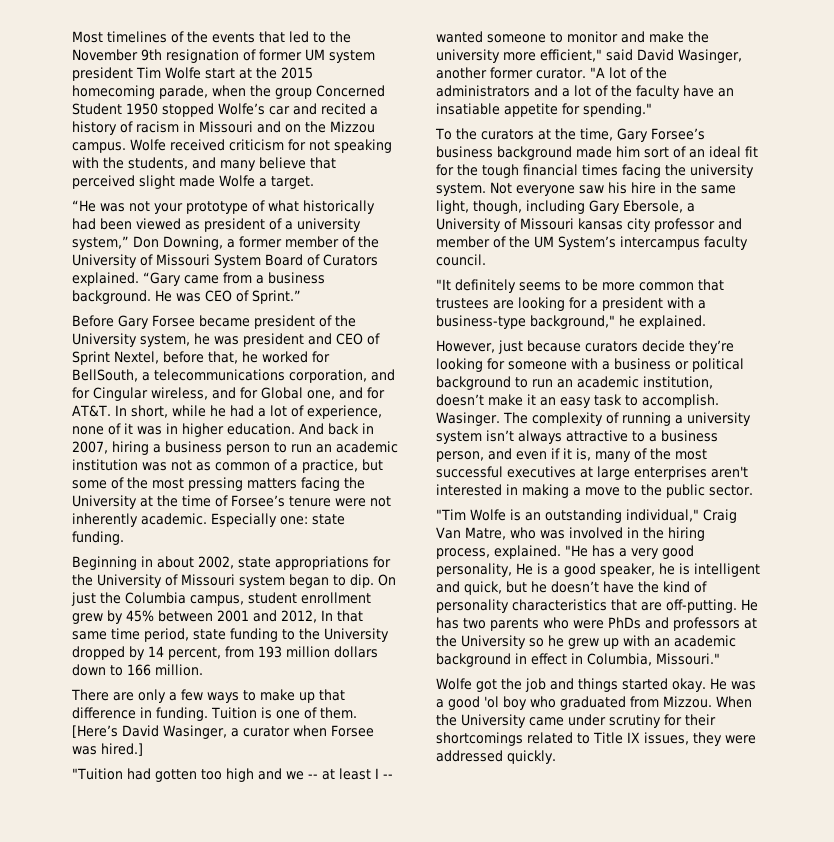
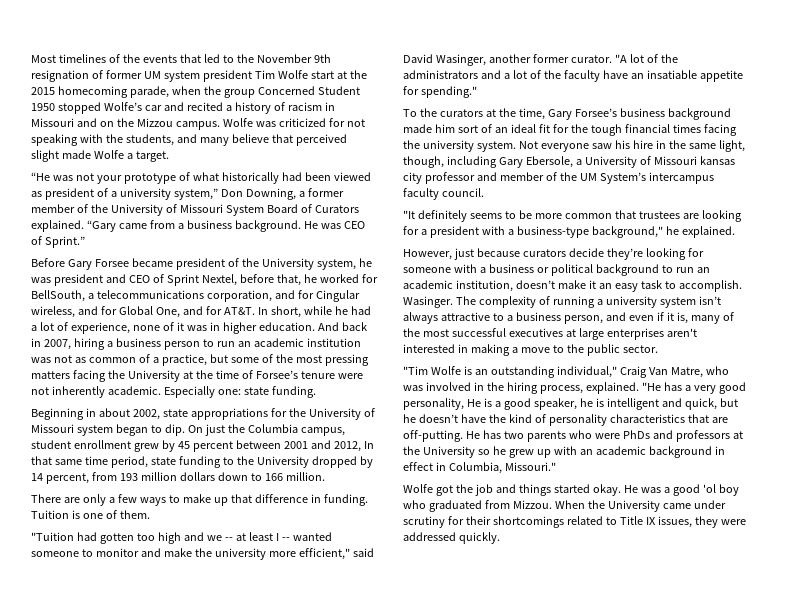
- Wolfe received criticism for not speaking with the students, and many believe that perceived slight made Wolfe a target.
+ Wolfe was criticized for not speaking with the students, and many believe that perceived slight made Wolfe a target.
- Before Gary Forsee became president of the University system, he was president and CEO of Sprint Nextel, before that, he worked for BellSouth, a telecommunications corporation, and for Cingular wireless, and for Global one, and for AT&T.
+ Before Gary Forsee became president of the University system, he was president and CEO of Sprint Nextel, before that, he worked for BellSouth, a telecommunications corporation, and for Cingular wireless, and for Global One, and for AT&T.
- On just the Columbia campus, student enrollment grew by 45% between 2001 and 2012, In that same time period, state funding to the University dropped by 14 percent, from 193 million dollars down to 166 million.
+ On just the Columbia campus, student enrollment grew by 45 percent between 2001 and 2012, In that same time period, state funding to the University dropped by 14 percent, from 193 million dollars down to 166 million.
- [Here’s David Wasinger, a curator when Forsee was hired.]

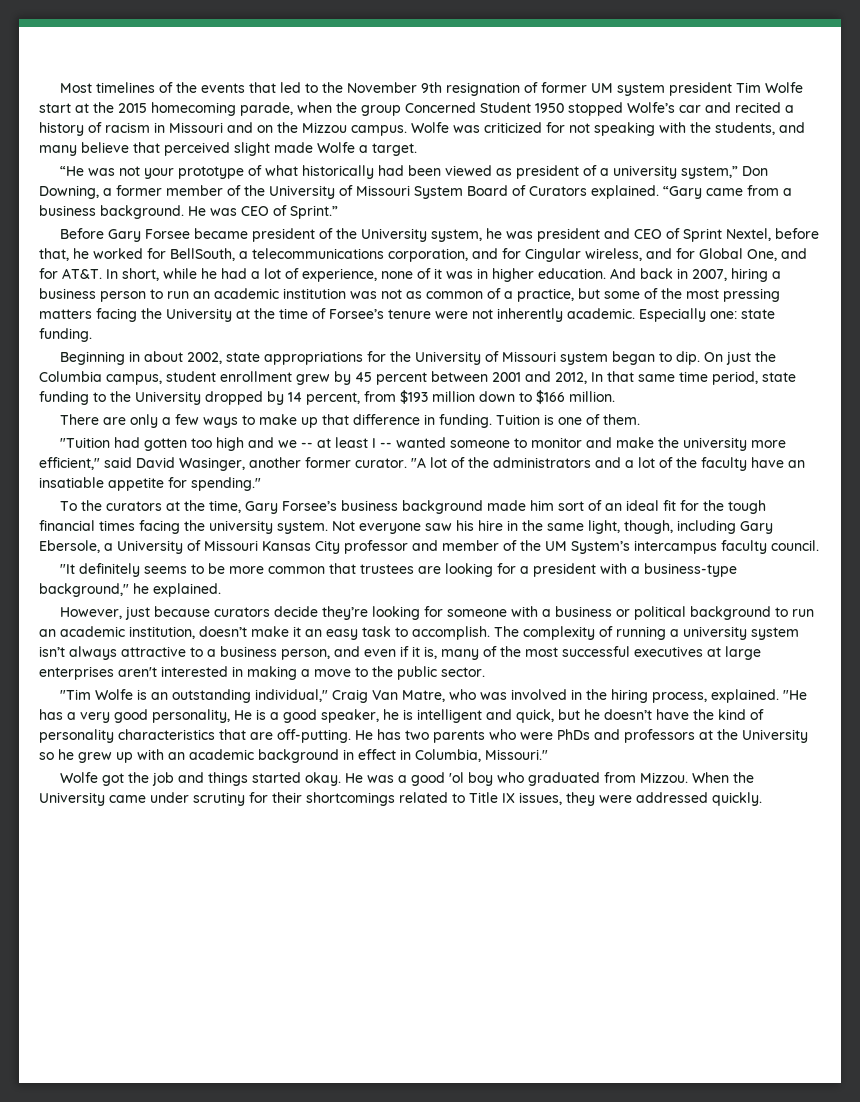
- On just the Columbia campus, student enrollment grew by 45 percent between 2001 and 2012, In that same time period, state funding to the University dropped by 14 percent, from 193 million dollars down to 166 million.
+ On just the Columbia campus, student enrollment grew by 45 percent between 2001 and 2012, In that same time period, state funding to the University dropped by 14 percent, from $193 million down to $166 million.
- Not everyone saw his hire in the same light, though, including Gary Ebersole, a University of Missouri kansas city professor and member of the UM System’s intercampus faculty council.
+ Not everyone saw his hire in the same light, though, including Gary Ebersole, a University of Missouri Kansas City professor and member of the UM System’s intercampus faculty council.
- Wasinger.

